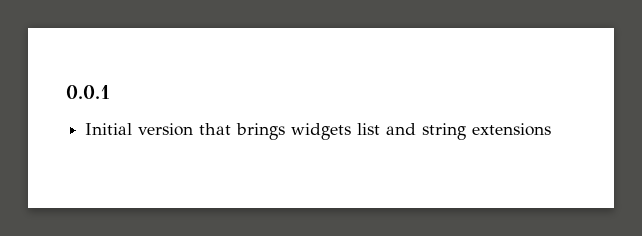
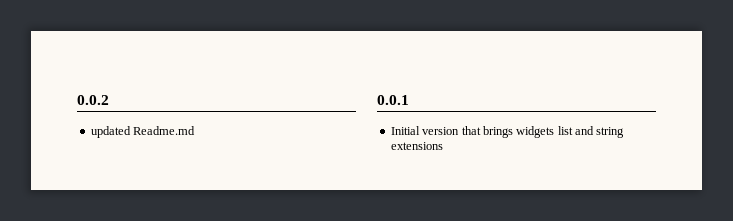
+ 0.0.2
+ updated Readme.md

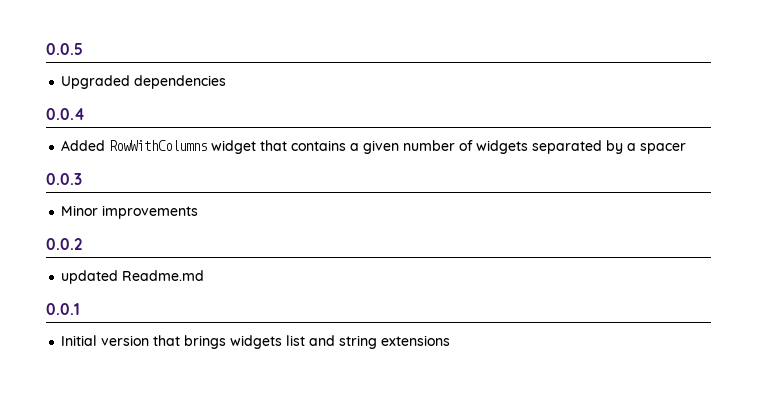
+ 0.0.5
+ Upgraded dependencies
+ 0.0.4
+ Added RowWithColumns widget that contains a given number of widgets separated by a spacer
+ 0.0.3
+ Minor improvements

